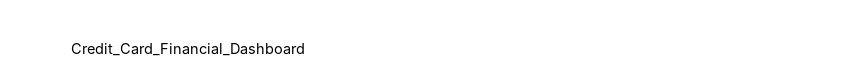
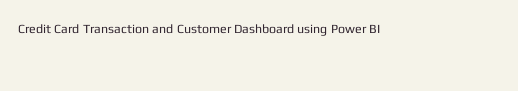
- Credit_Card_Financial_Dashboard
+ Credit Card Transaction and Customer Dashboard using Power BI

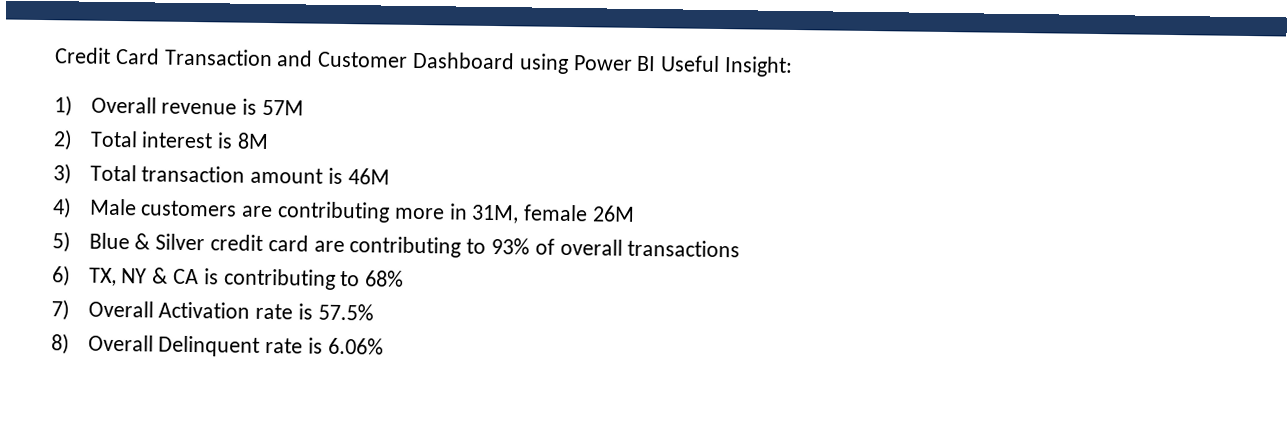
- Credit Card Transaction and Customer Dashboard using Power BI
+ Credit Card Transaction and Customer Dashboard using Power BI Useful Insight:
+ 1) Overall revenue is 57M
+ 2) Total interest is 8M
+ 3) Total transaction amount is 46M
+ 4) Male customers are contributing more in 31M, female 26M
+ 5) Blue & Silver credit card are contributing to 93% of overall transactions
+ 6) TX, NY & CA is contributing to 68%
+ 7) Overall Activation rate is 57.5%
+ 8) Overall Delinquent rate is 6.06%

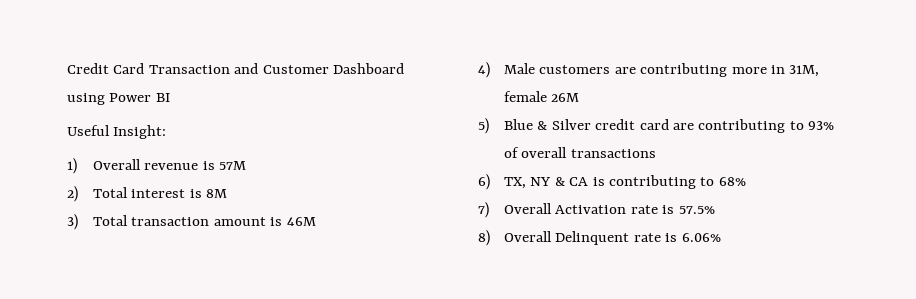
- Credit Card Transaction and Customer Dashboard using Power BI Useful Insight:
+ Credit Card Transaction and Customer Dashboard using Power BI
+ Useful Insight:

